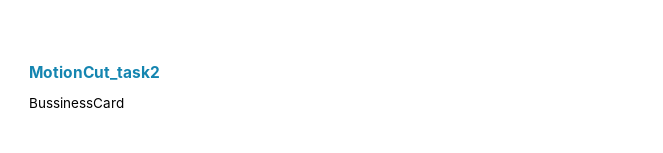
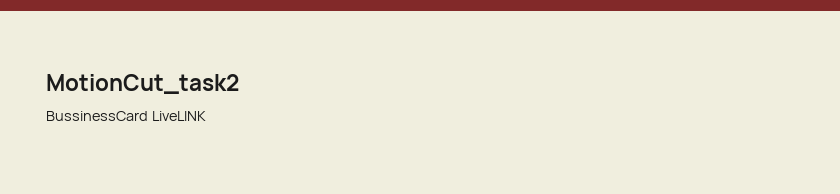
- BussinessCard
+ BussinessCard LiveLINK

